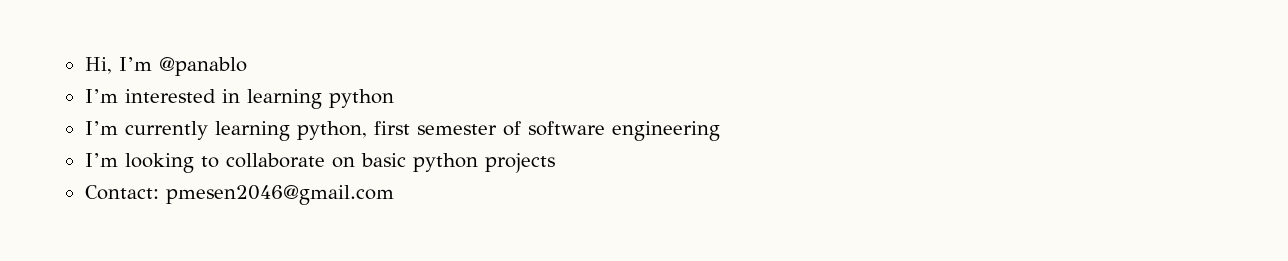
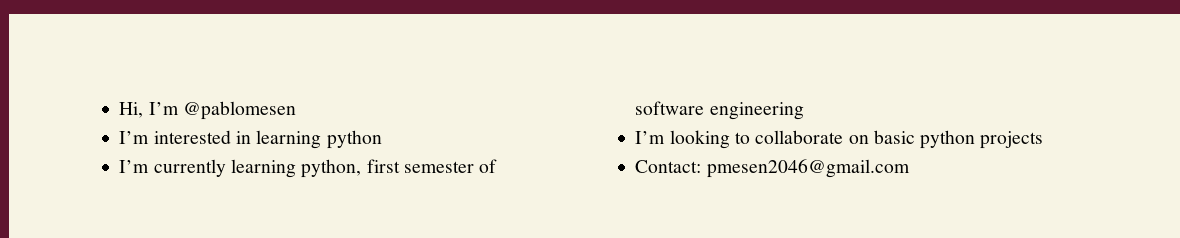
- Hi, I’m @panablo
+ Hi, I’m @pablomesen

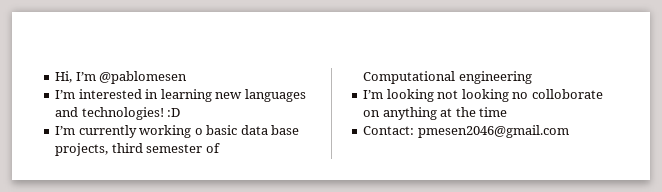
- I’m interested in learning python
- I’m currently learning python, first semester of software engineering
+ I’m interested in learning new languages and technologies! :D
+ I’m currently working o basic data base projects, third semester of Computational engineering
- I’m looking to collaborate on basic python projects
+ I’m looking not looking no colloborate on anything at the time

